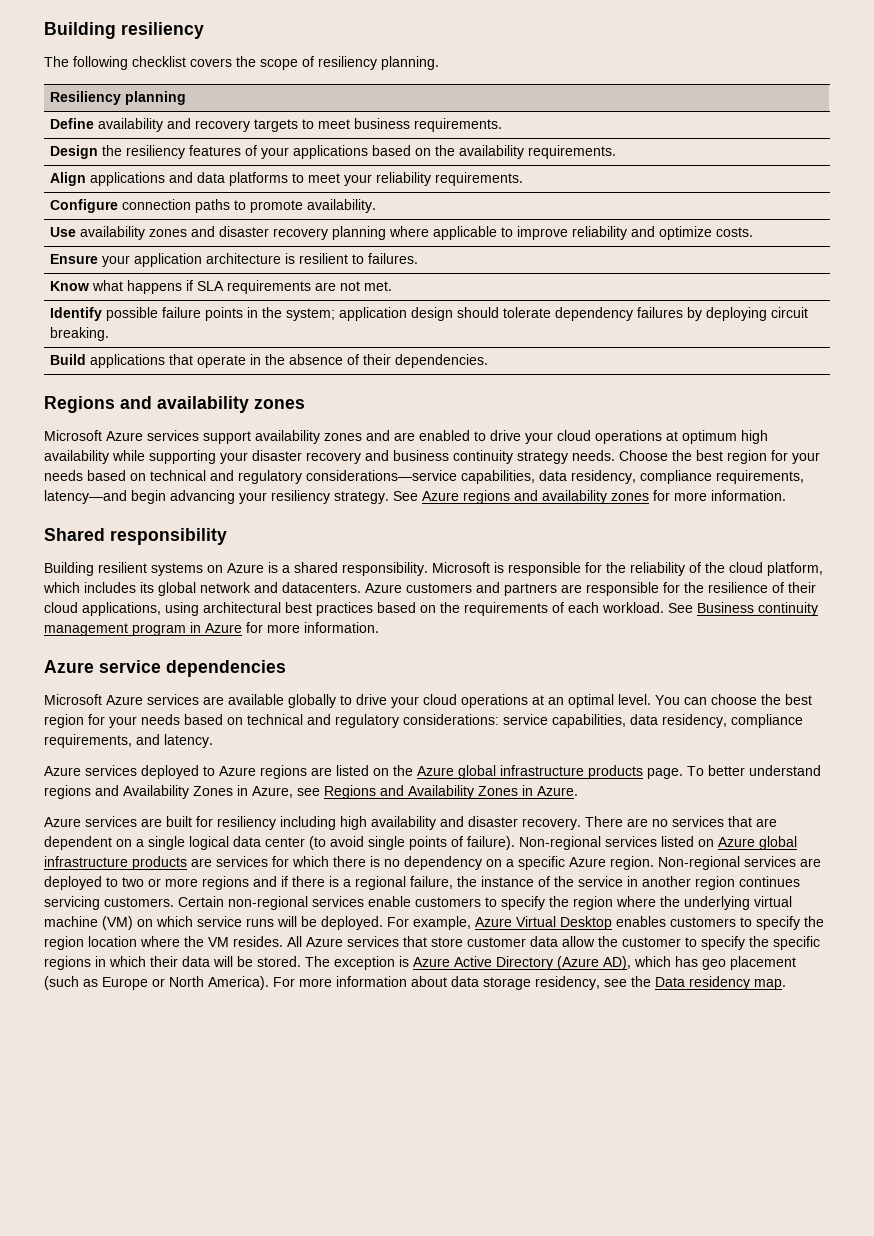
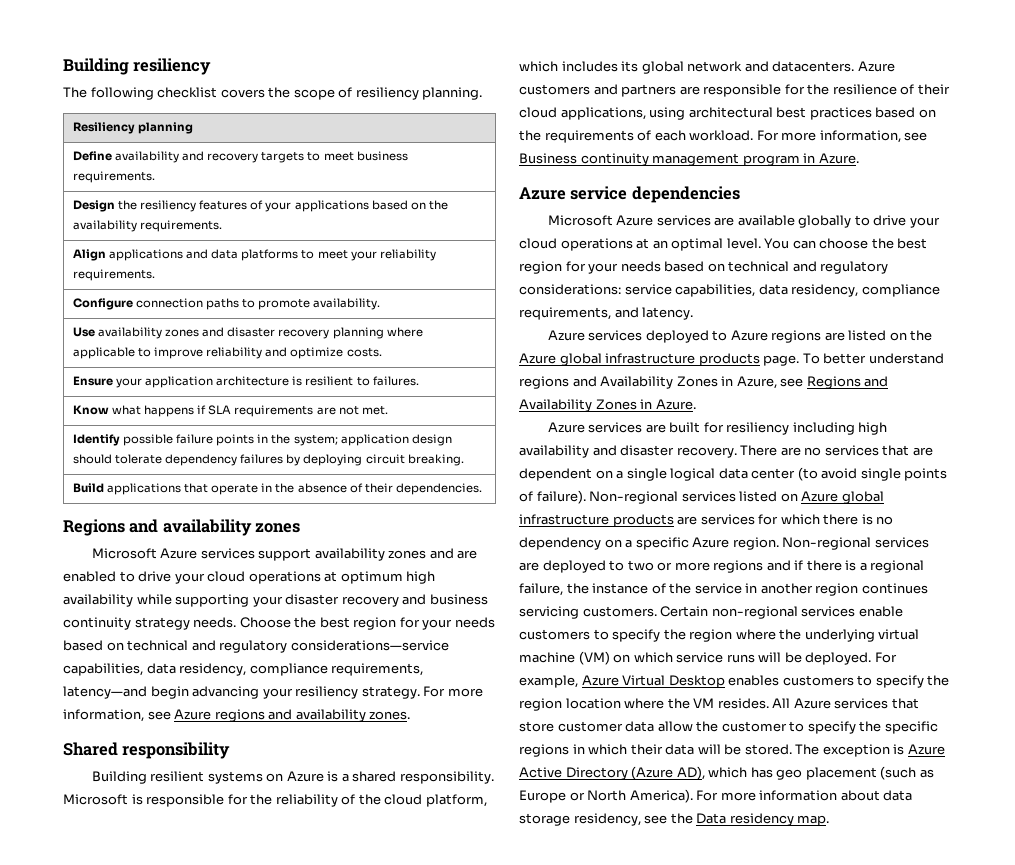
- See Azure regions and availability zones for more information.
+ For more information, see Azure regions and availability zones.
- See Business continuity management program in Azure for more information.
+ For more information, see Business continuity management program in Azure.

